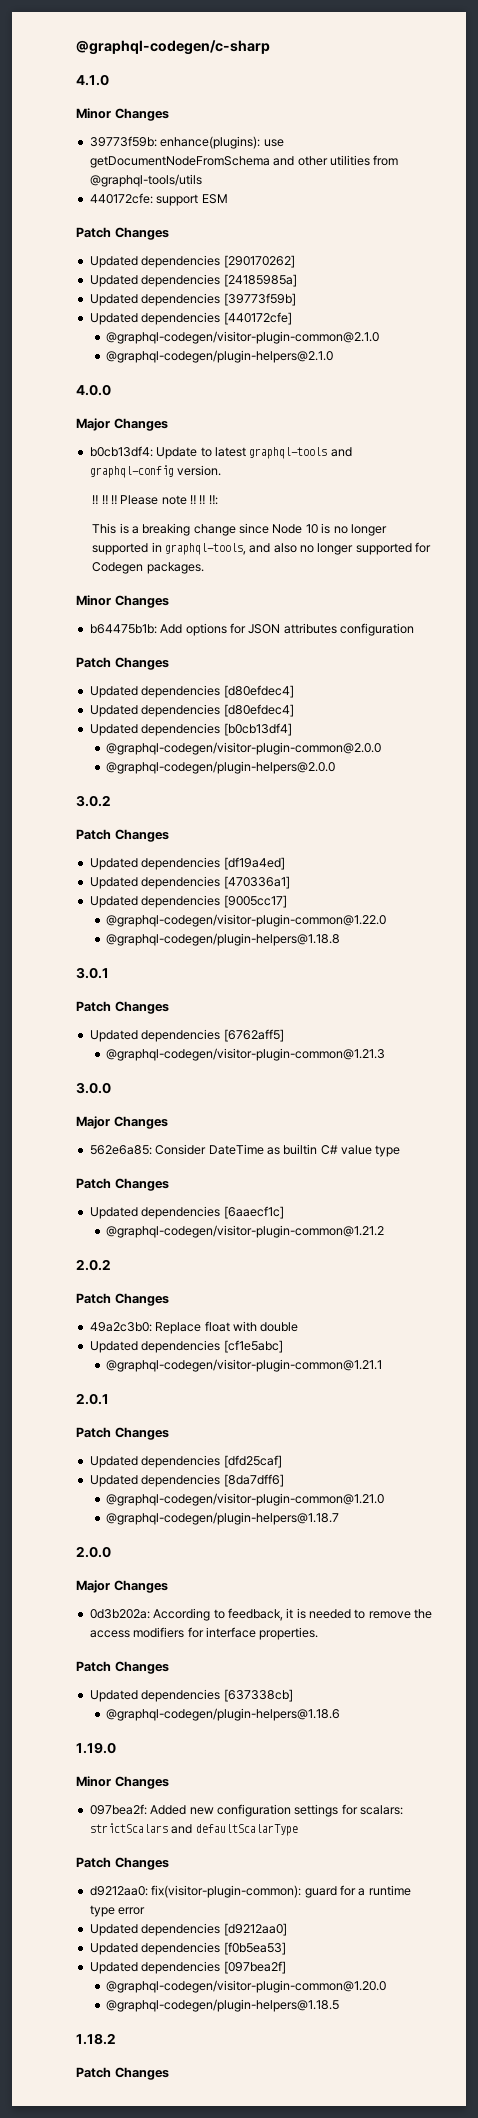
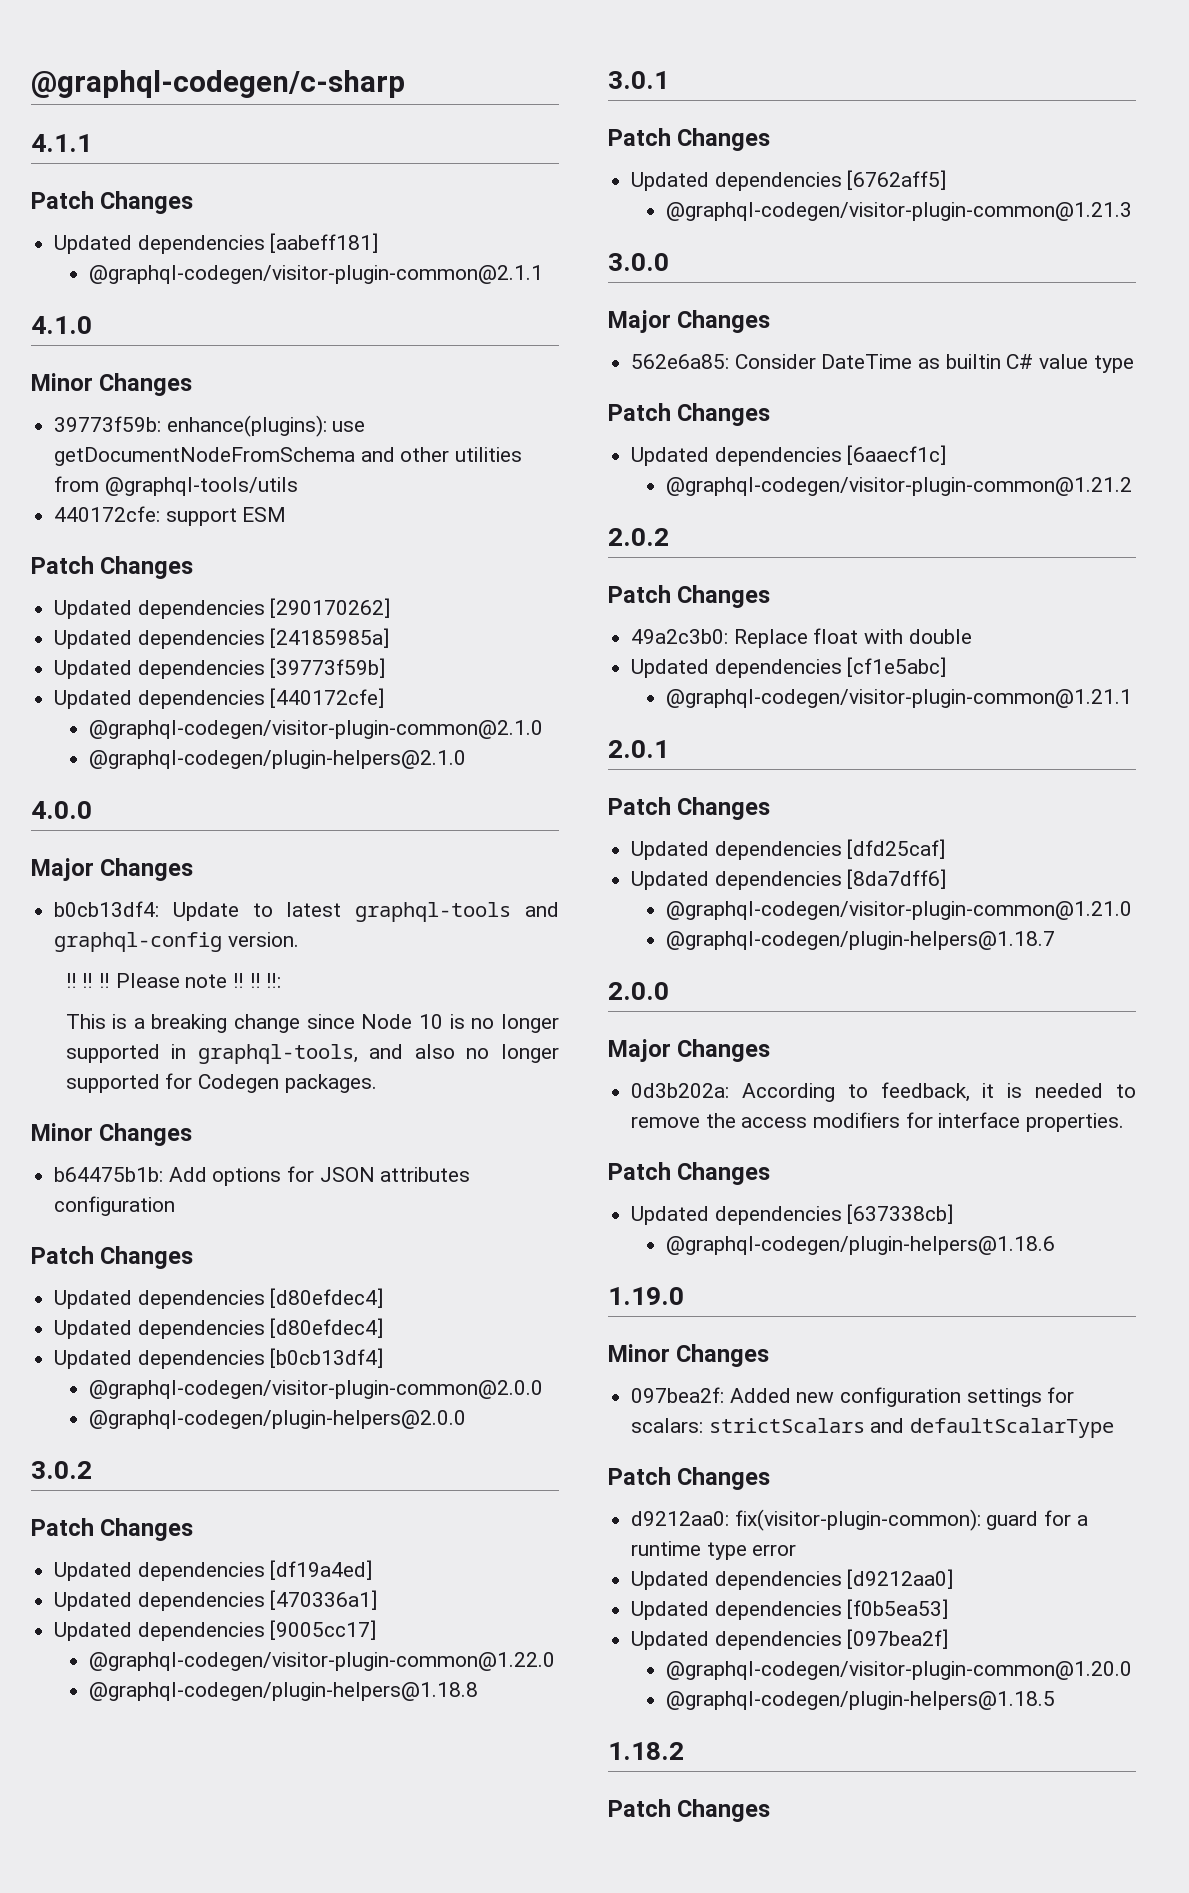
+ 4.1.1
+ Patch Changes
+ Updated dependencies [aabeff181]
+ @graphql-codegen/visitor-plugin-common@2.1.1

